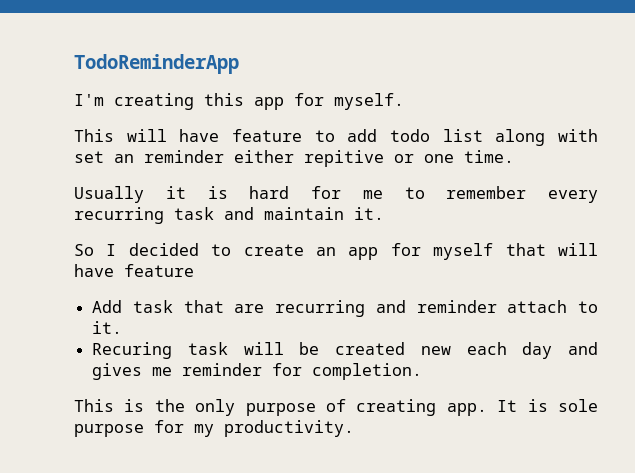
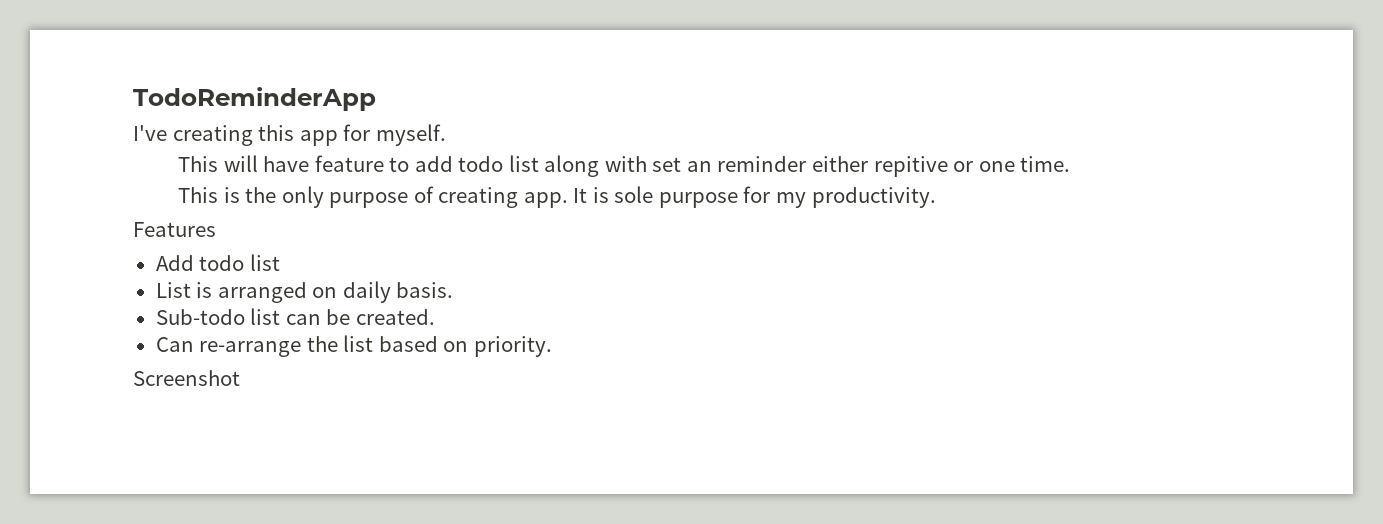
- I'm creating this app for myself.
+ I've creating this app for myself.
- Usually it is hard for me to remember every recurring task and maintain it.
- So I decided to create an app for myself that will have feature
- Add task that are recurring and reminder attach to it.
- Recuring task will be created new each day and gives me reminder for completion.
+ Features
+ Add todo list
+ List is arranged on daily basis.
+ Sub-todo list can be created.
+ Can re-arrange the list based on priority.
+ Screenshot

